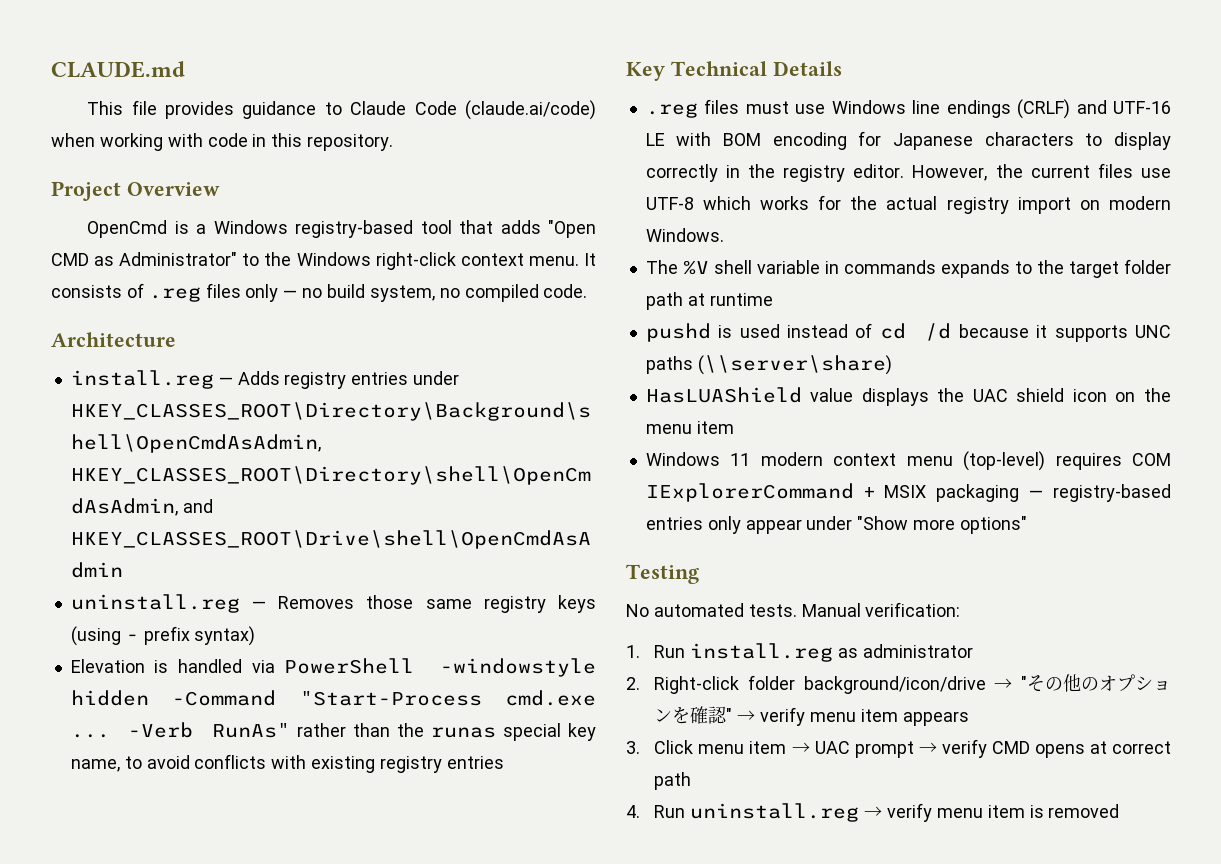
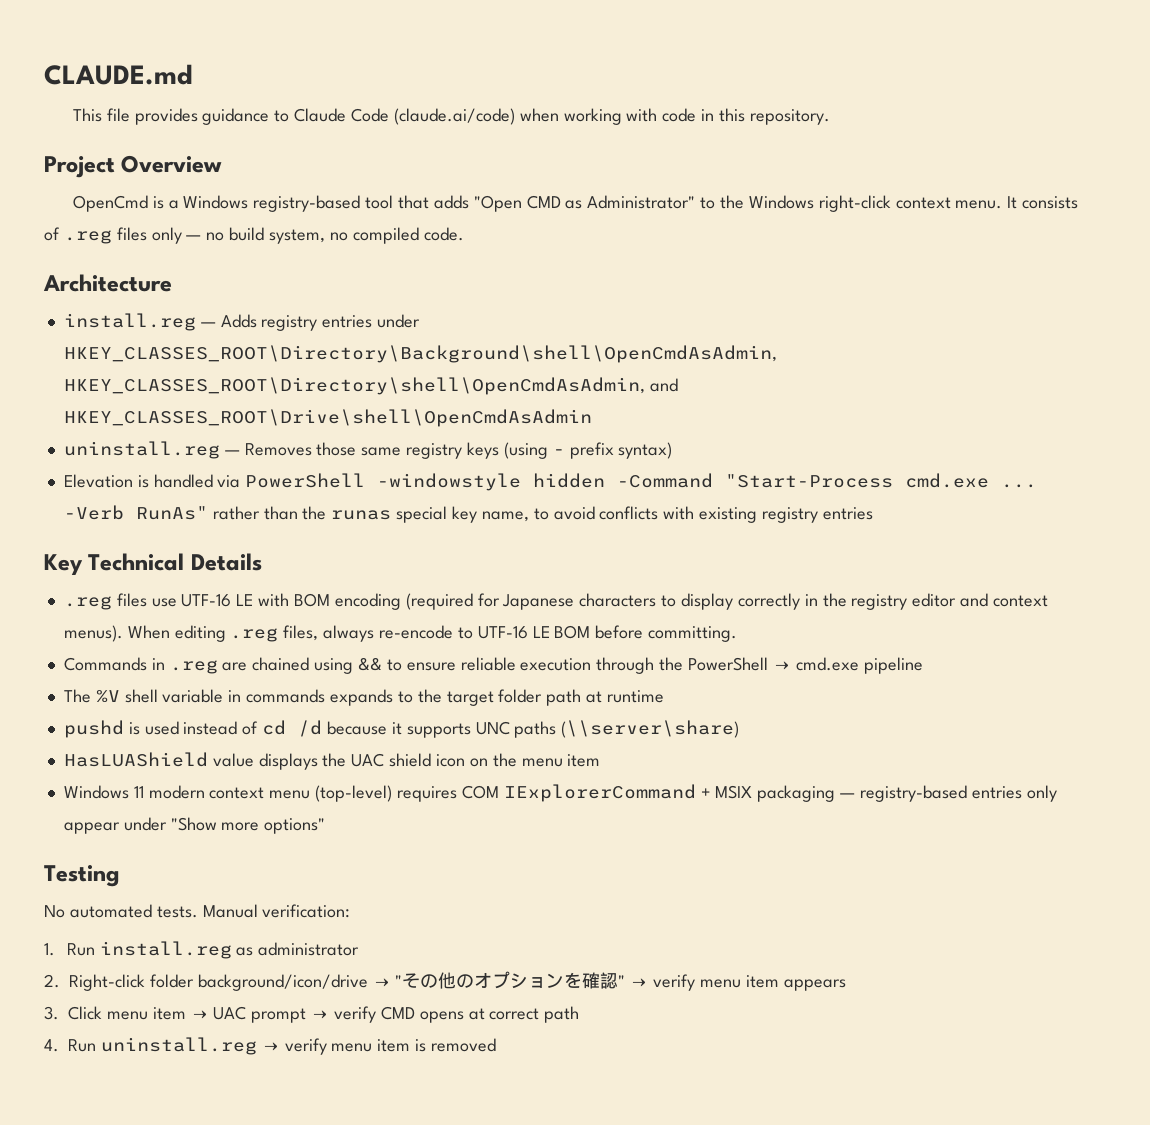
- .reg files must use Windows line endings (CRLF) and UTF-16 LE with BOM encoding for Japanese characters to display correctly in the registry editor. However, the current files use UTF-8 which works for the actual registry import on modern Windows.
+ .reg files use UTF-16 LE with BOM encoding (required for Japanese characters to display correctly in the registry editor and context menus). When editing .reg files, always re-encode to UTF-16 LE BOM before committing.
+ Commands in .reg are chained using && to ensure reliable execution through the PowerShell → cmd.exe pipeline

